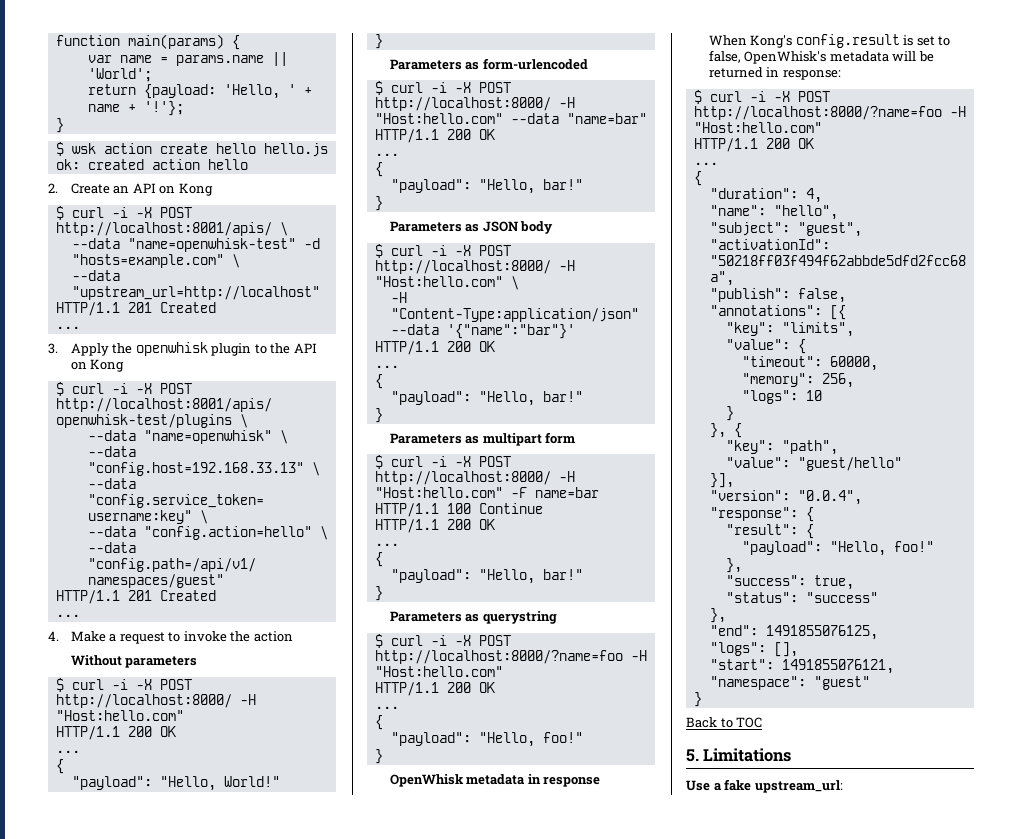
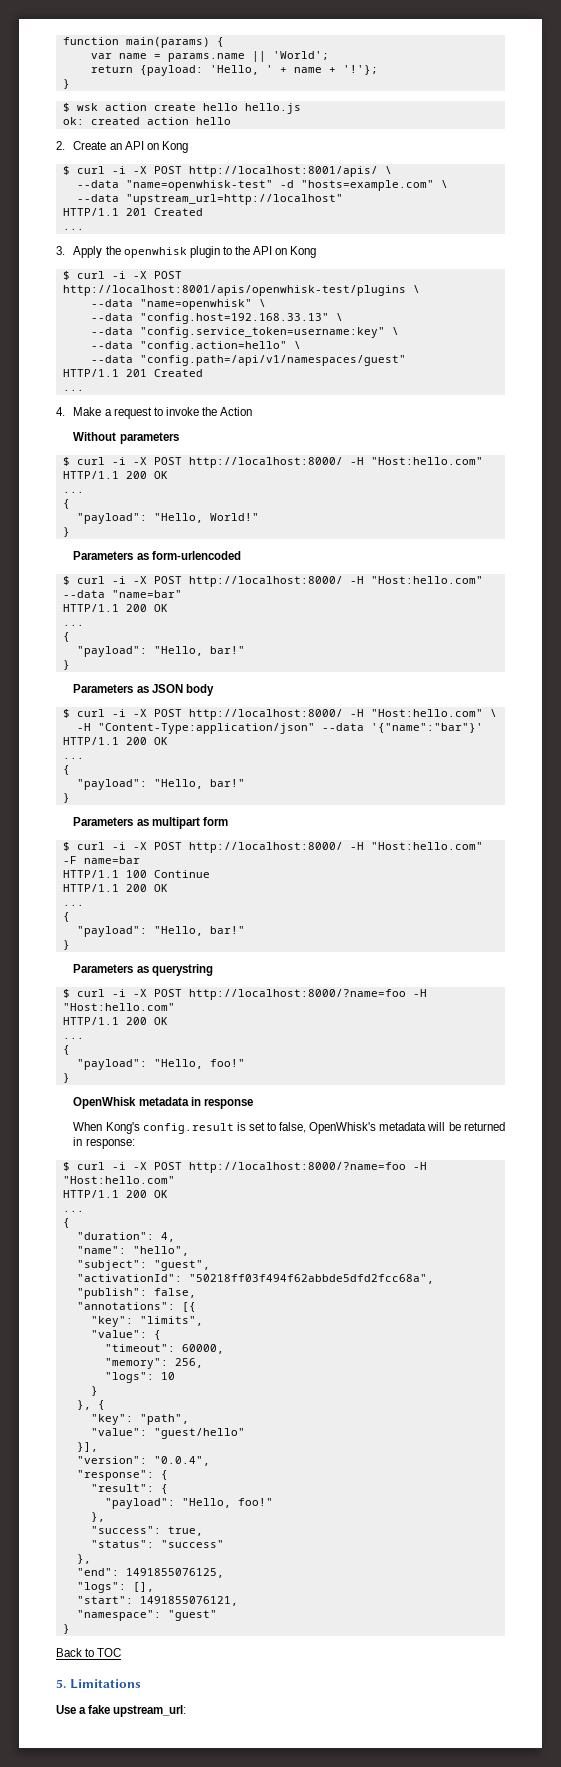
- 4. Make a request to invoke the action
+ 4. Make a request to invoke the Action

